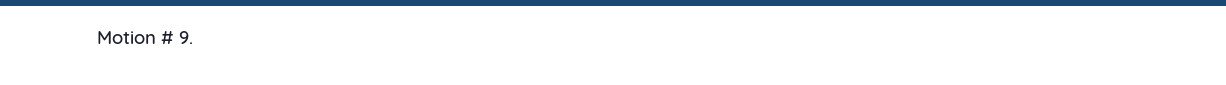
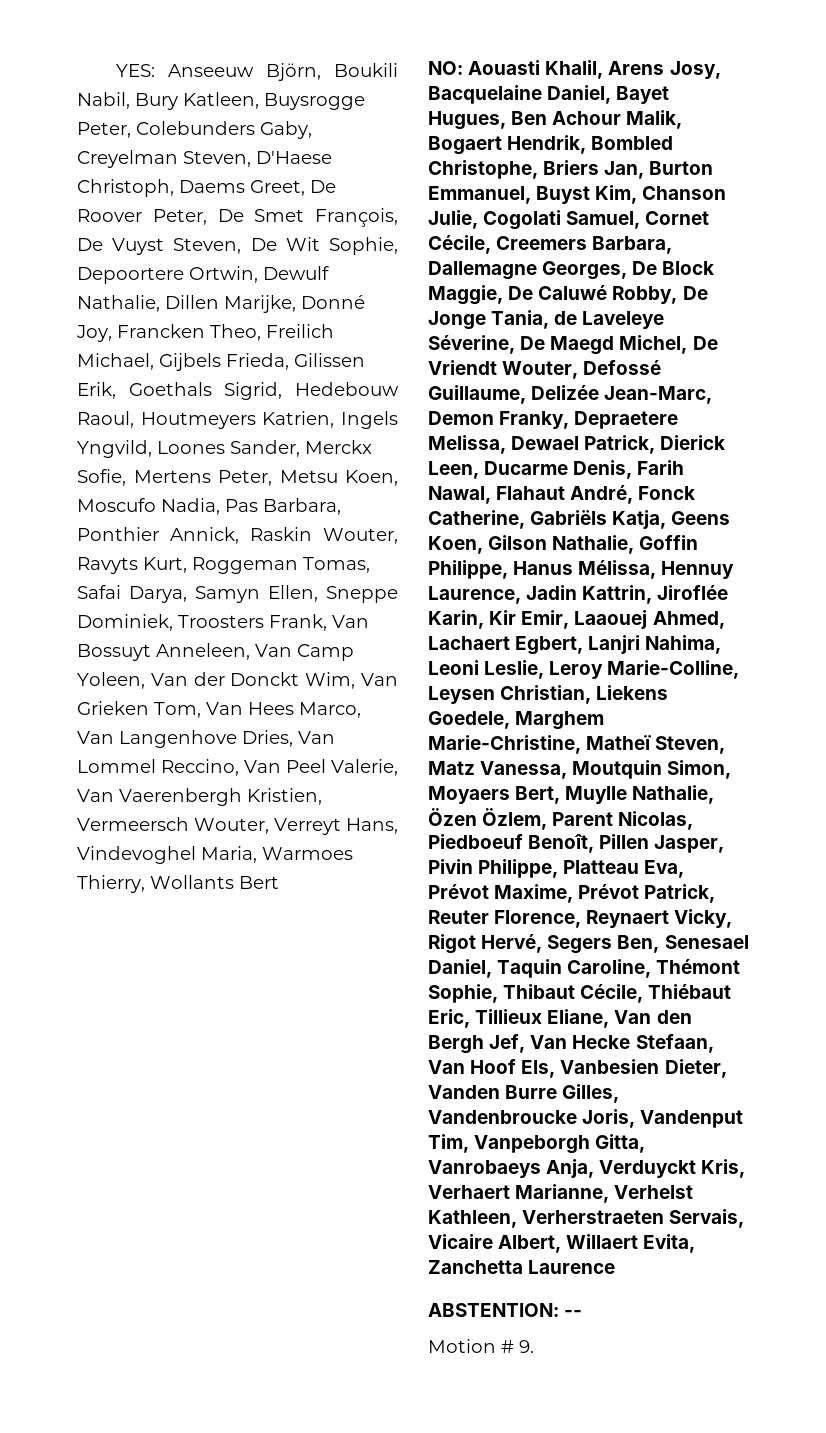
+ YES: Anseeuw Björn, Boukili Nabil, Bury Katleen, Buysrogge Peter, Colebunders Gaby, Creyelman Steven, D'Haese Christoph, Daems Greet, De Roover Peter, De Smet François, De Vuyst Steven, De Wit Sophie, Depoortere Ortwin, Dewulf Nathalie, Dillen Marijke, Donné Joy, Francken Theo, Freilich Michael, Gijbels Frieda, Gilissen Erik, Goethals Sigrid, Hedebouw Raoul, Houtmeyers Katrien, Ingels Yngvild, Loones Sander, Merckx Sofie, Mertens Peter, Metsu Koen, Moscufo Nadia, Pas Barbara, Ponthier Annick, Raskin Wouter, Ravyts Kurt, Roggeman Tomas, Safai Darya, Samyn Ellen, Sneppe Dominiek, Troosters Frank, Van Bossuyt Anneleen, Van Camp Yoleen, Van der Donckt Wim, Van Grieken Tom, Van Hees Marco, Van Langenhove Dries, Van Lommel Reccino, Van Peel Valerie, Van Vaerenbergh Kristien, Vermeersch Wouter, Verreyt Hans, Vindevoghel Maria, Warmoes Thierry, Wollants Bert
+ NO: Aouasti Khalil, Arens Josy, Bacquelaine Daniel, Bayet Hugues, Ben Achour Malik, Bogaert Hendrik, Bombled Christophe, Briers Jan, Burton Emmanuel, Buyst Kim, Chanson Julie, Cogolati Samuel, Cornet Cécile, Creemers Barbara, Dallemagne Georges, De Block Maggie, De Caluwé Robby, De Jonge Tania, de Laveleye Séverine, De Maegd Michel, De Vriendt Wouter, Defossé Guillaume, Delizée Jean-Marc, Demon Franky, Depraetere Melissa, Dewael Patrick, Dierick Leen, Ducarme Denis, Farih Nawal, Flahaut André, Fonck Catherine, Gabriëls Katja, Geens Koen, Gilson Nathalie, Goffin Philippe, Hanus Mélissa, Hennuy Laurence, Jadin Kattrin, Jiroflée Karin, Kir Emir, Laaouej Ahmed, Lachaert Egbert, Lanjri Nahima, Leoni Leslie, Leroy Marie-Colline, Leysen Christian, Liekens Goedele, Marghem Marie-Christine, Matheï Steven, Matz Vanessa, Moutquin Simon, Moyaers Bert, Muylle Nathalie, Özen Özlem, Parent Nicolas, Piedboeuf Benoît, Pillen Jasper, Pivin Philippe, Platteau Eva, Prévot Maxime, Prévot Patrick, Reuter Florence, Reynaert Vicky, Rigot Hervé, Segers Ben, Senesael Daniel, Taquin Caroline, Thémont Sophie, Thibaut Cécile, Thiébaut Eric, Tillieux Eliane, Van den Bergh Jef, Van Hecke Stefaan, Van Hoof Els, Vanbesien Dieter, Vanden Burre Gilles, Vandenbroucke Joris, Vandenput Tim, Vanpeborgh Gitta, Vanrobaeys Anja, Verduyckt Kris, Verhaert Marianne, Verhelst Kathleen, Verherstraeten Servais, Vicaire Albert, Willaert Evita, Zanchetta Laurence
+ ABSTENTION: --

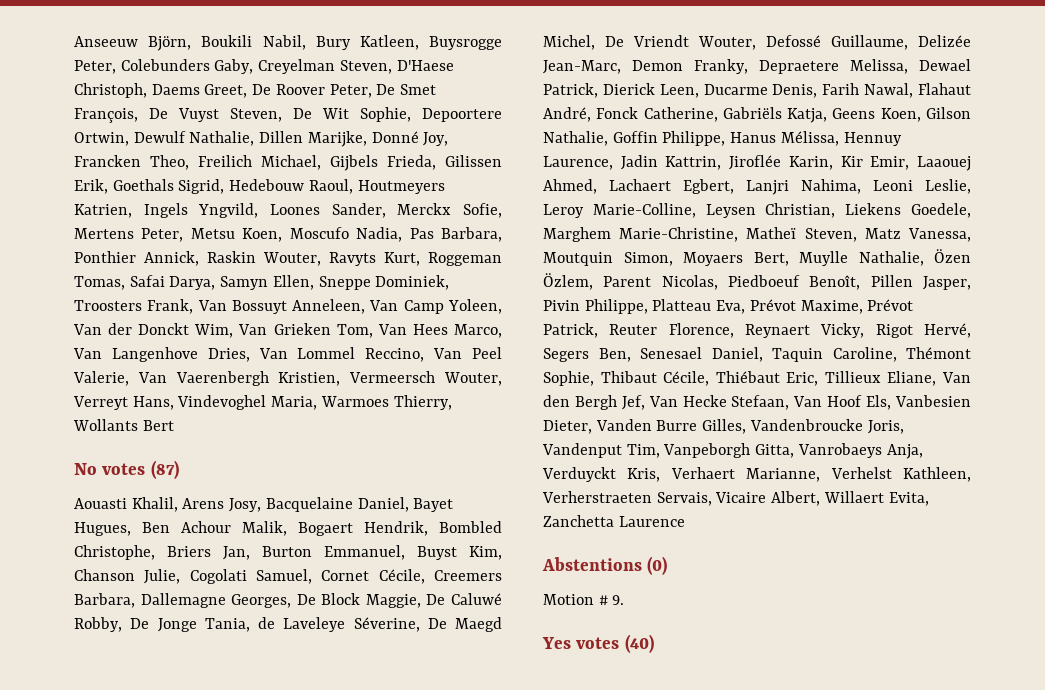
- YES:
- NO: Aouasti Khalil, Arens Josy, Bacquelaine Daniel, Bayet Hugues, Ben Achour Malik, Bogaert Hendrik, Bombled Christophe, Briers Jan, Burton Emmanuel, Buyst Kim, Chanson Julie, Cogolati Samuel, Cornet Cécile, Creemers Barbara, Dallemagne Georges, De Block Maggie, De Caluwé Robby, De Jonge Tania, de Laveleye Séverine, De Maegd Michel, De Vriendt Wouter, Defossé Guillaume, Delizée Jean-Marc, Demon Franky, Depraetere Melissa, Dewael Patrick, Dierick Leen, Ducarme Denis, Farih Nawal, Flahaut André, Fonck Catherine, Gabriëls Katja, Geens Koen, Gilson Nathalie, Goffin Philippe, Hanus Mélissa, Hennuy Laurence, Jadin Kattrin, Jiroflée Karin, Kir Emir, Laaouej Ahmed, Lachaert Egbert, Lanjri Nahima, Leoni Leslie, Leroy Marie-Colline, Leysen Christian, Liekens Goedele, Marghem Marie-Christine, Matheï Steven, Matz Vanessa, Moutquin Simon, Moyaers Bert, Muylle Nathalie, Özen Özlem, Parent Nicolas, Piedboeuf Benoît, Pillen Jasper, Pivin Philippe, Platteau Eva, Prévot Maxime, Prévot Patrick, Reuter Florence, Reynaert Vicky, Rigot Hervé, Segers Ben, Senesael Daniel, Taquin Caroline, Thémont Sophie, Thibaut Cécile, Thiébaut Eric, Tillieux Eliane, Van den Bergh Jef, Van Hecke Stefaan, Van Hoof Els, Vanbesien Dieter, Vanden Burre Gilles, Vandenbroucke Joris, Vandenput Tim, Vanpeborgh Gitta, Vanrobaeys Anja, Verduyckt Kris, Verhaert Marianne, Verhelst Kathleen, Verherstraeten Servais, Vicaire Albert, Willaert Evita, Zanchetta Laurence
+ No votes (87)
+ Aouasti Khalil, Arens Josy, Bacquelaine Daniel, Bayet Hugues, Ben Achour Malik, Bogaert Hendrik, Bombled Christophe, Briers Jan, Burton Emmanuel, Buyst Kim, Chanson Julie, Cogolati Samuel, Cornet Cécile, Creemers Barbara, Dallemagne Georges, De Block Maggie, De Caluwé Robby, De Jonge Tania, de Laveleye Séverine, De Maegd Michel, De Vriendt Wouter, Defossé Guillaume, Delizée Jean-Marc, Demon Franky, Depraetere Melissa, Dewael Patrick, Dierick Leen, Ducarme Denis, Farih Nawal, Flahaut André, Fonck Catherine, Gabriëls Katja, Geens Koen, Gilson Nathalie, Goffin Philippe, Hanus Mélissa, Hennuy Laurence, Jadin Kattrin, Jiroflée Karin, Kir Emir, Laaouej Ahmed, Lachaert Egbert, Lanjri Nahima, Leoni Leslie, Leroy Marie-Colline, Leysen Christian, Liekens Goedele, Marghem Marie-Christine, Matheï Steven, Matz Vanessa, Moutquin Simon, Moyaers Bert, Muylle Nathalie, Özen Özlem, Parent Nicolas, Piedboeuf Benoît, Pillen Jasper, Pivin Philippe, Platteau Eva, Prévot Maxime, Prévot Patrick, Reuter Florence, Reynaert Vicky, Rigot Hervé, Segers Ben, Senesael Daniel, Taquin Caroline, Thémont Sophie, Thibaut Cécile, Thiébaut Eric, Tillieux Eliane, Van den Bergh Jef, Van Hecke Stefaan, Van Hoof Els, Vanbesien Dieter, Vanden Burre Gilles, Vandenbroucke Joris, Vandenput Tim, Vanpeborgh Gitta, Vanrobaeys Anja, Verduyckt Kris, Verhaert Marianne, Verhelst Kathleen, Verherstraeten Servais, Vicaire Albert, Willaert Evita, Zanchetta Laurence
- ABSTENTION: --
+ Abstentions (0)
+ Yes votes (40)

